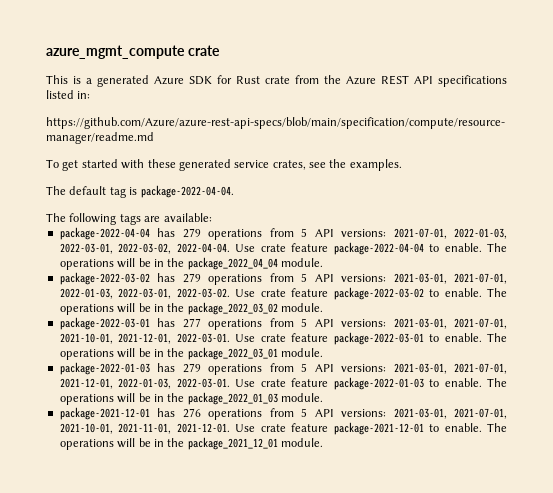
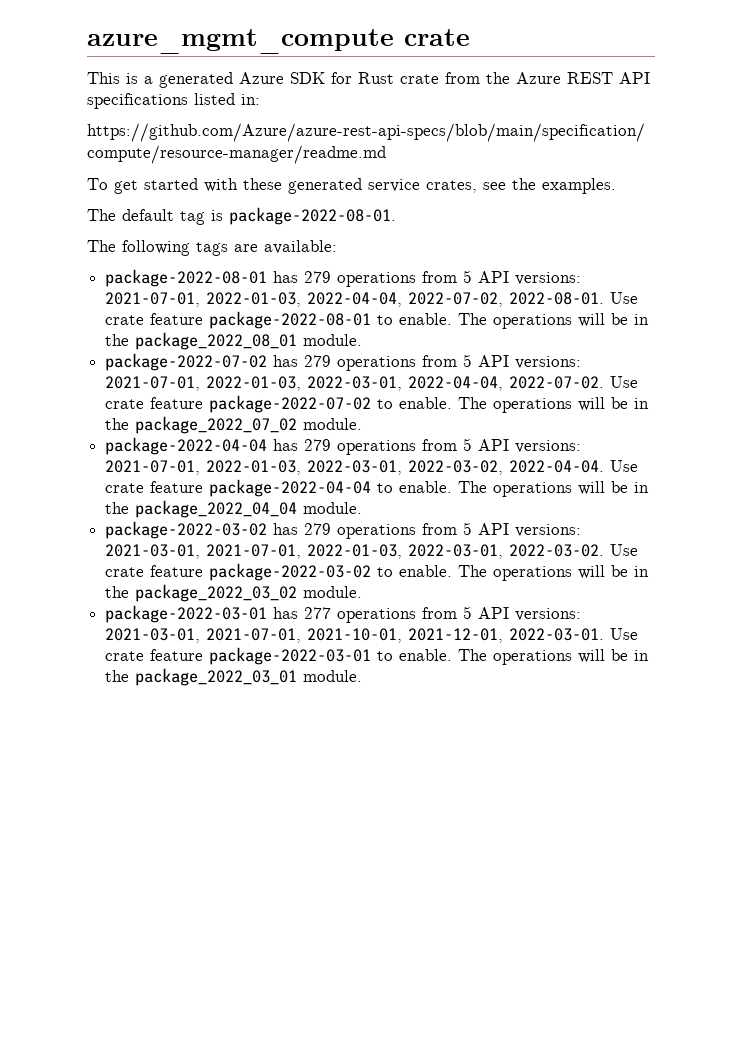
- The default tag is package-2022-04-04.
+ The default tag is package-2022-08-01.
+ package-2022-08-01 has 279 operations from 5 API versions: 2021-07-01, 2022-01-03, 2022-04-04, 2022-07-02, 2022-08-01. Use crate feature package-2022-08-01 to enable. The operations will be in the package_2022_08_01 module.
+ package-2022-07-02 has 279 operations from 5 API versions: 2021-07-01, 2022-01-03, 2022-03-01, 2022-04-04, 2022-07-02. Use crate feature package-2022-07-02 to enable. The operations will be in the package_2022_07_02 module.
- package-2022-01-03 has 279 operations from 5 API versions: 2021-03-01, 2021-07-01, 2021-12-01, 2022-01-03, 2022-03-01. Use crate feature package-2022-01-03 to enable. The operations will be in the package_2022_01_03 module.
- package-2021-12-01 has 276 operations from 5 API versions: 2021-03-01, 2021-07-01, 2021-10-01, 2021-11-01, 2021-12-01. Use crate feature package-2021-12-01 to enable. The operations will be in the package_2021_12_01 module.

